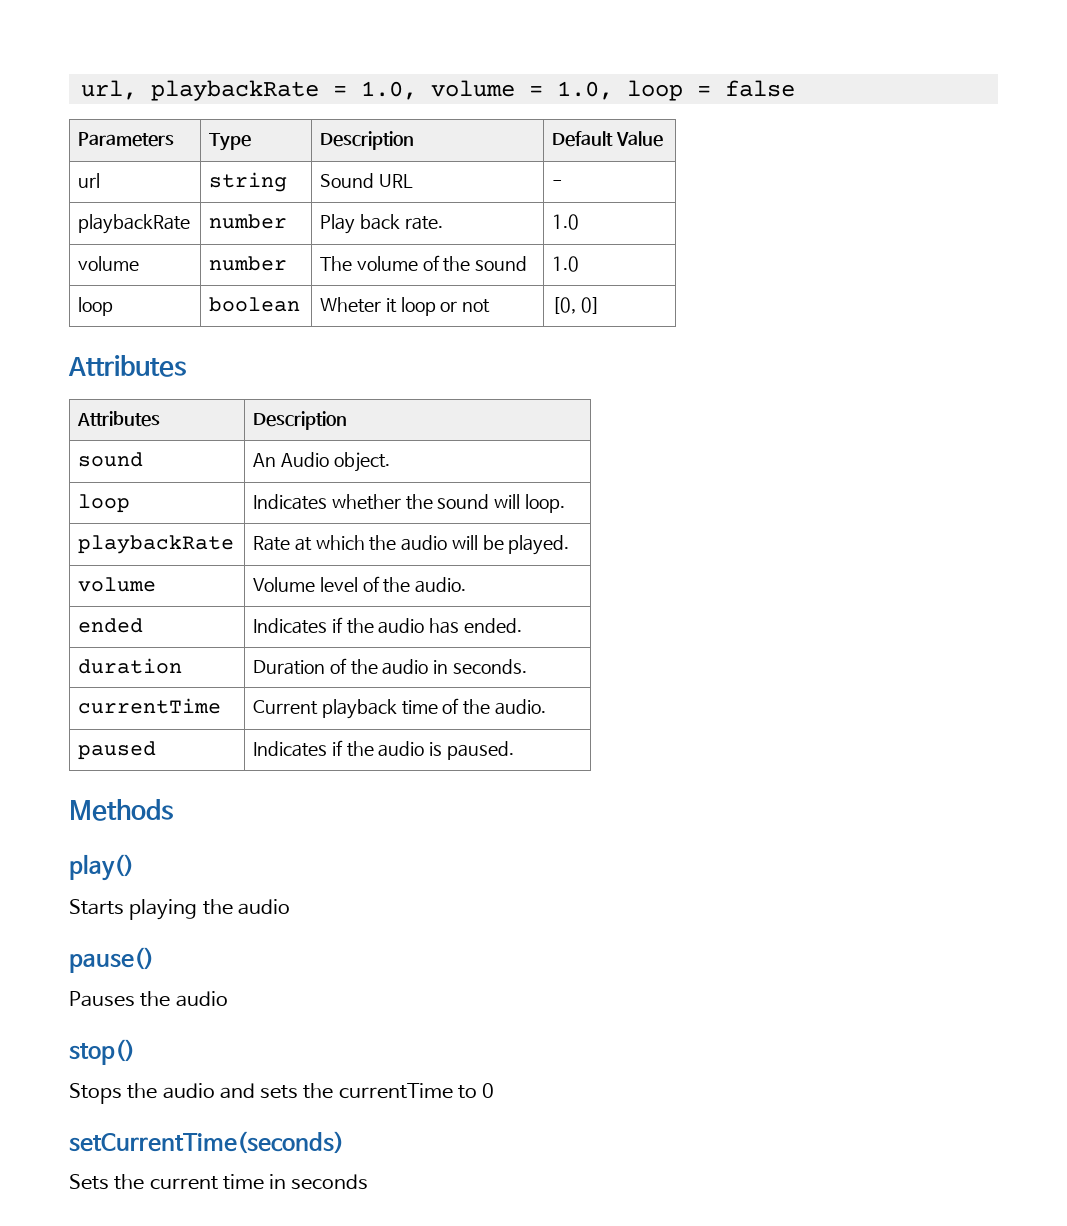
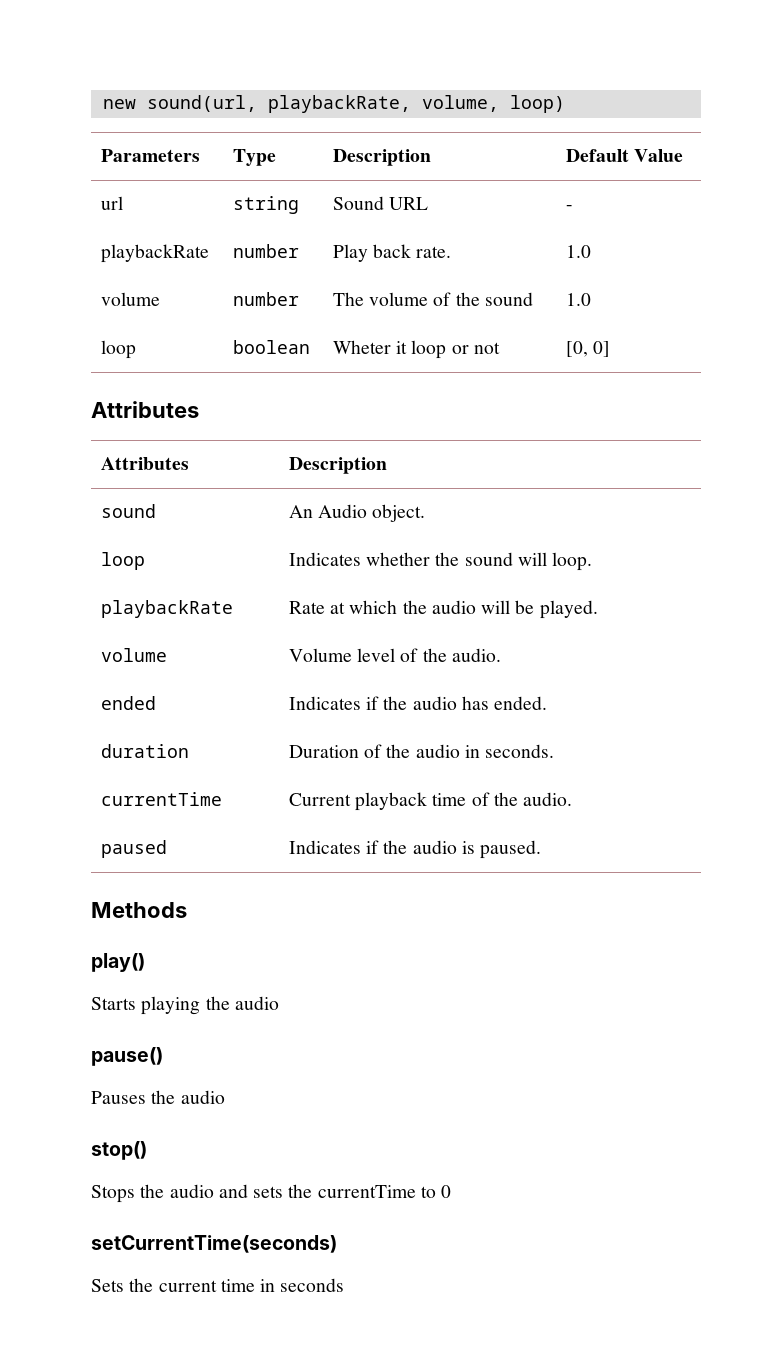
- url, playbackRate = 1.0, volume = 1.0, loop = false
+ new sound(url, playbackRate, volume, loop)

